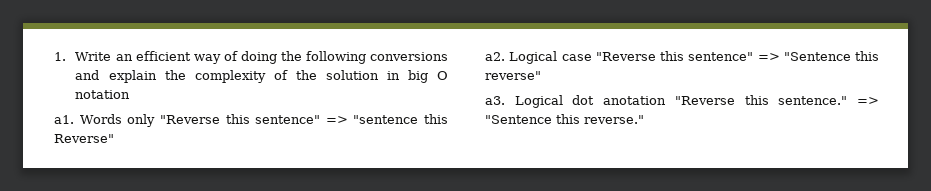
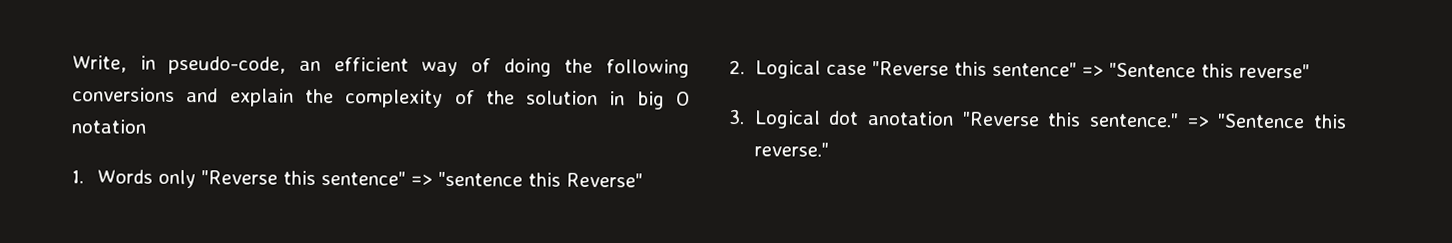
- 1. Write an efficient way of doing the following conversions and explain the complexity of the solution in big O notation
+ Write, in pseudo-code, an efficient way of doing the following conversions and explain the complexity of the solution in big O notation
- a1. Words only "Reverse this sentence" => "sentence this Reverse"
+ 1. Words only "Reverse this sentence" => "sentence this Reverse"
- a2. Logical case "Reverse this sentence" => "Sentence this reverse"
+ 2. Logical case "Reverse this sentence" => "Sentence this reverse"
- a3. Logical dot anotation "Reverse this sentence."
+ 3. Logical dot anotation "Reverse this sentence."

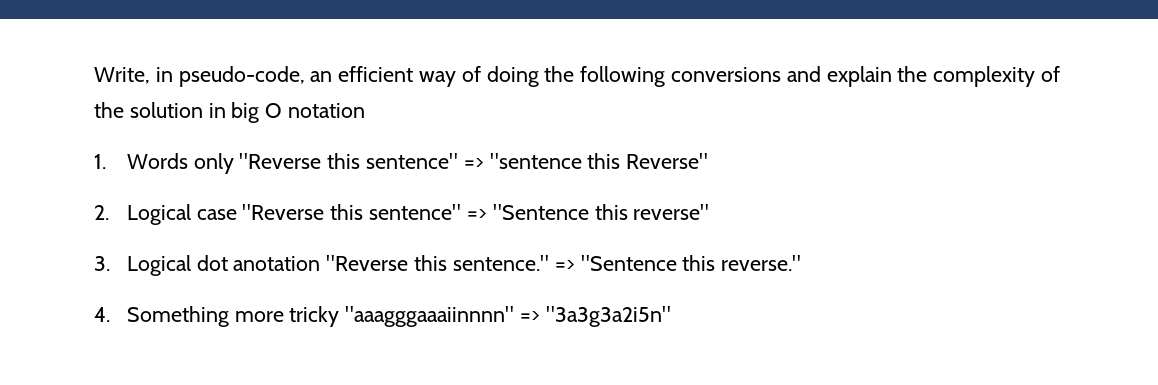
+ 4. Something more tricky "aaagggaaaiinnnn" => "3a3g3a2i5n"

